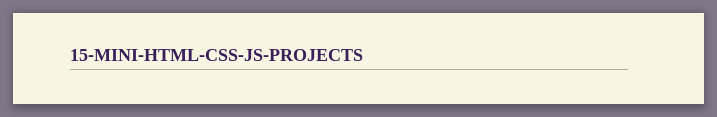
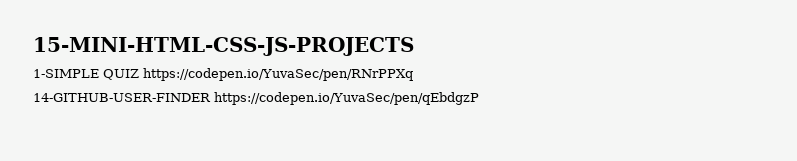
+ 1-SIMPLE QUIZ https://codepen.io/YuvaSec/pen/RNrPPXq
+ 14-GITHUB-USER-FINDER https://codepen.io/YuvaSec/pen/qEbdgzP

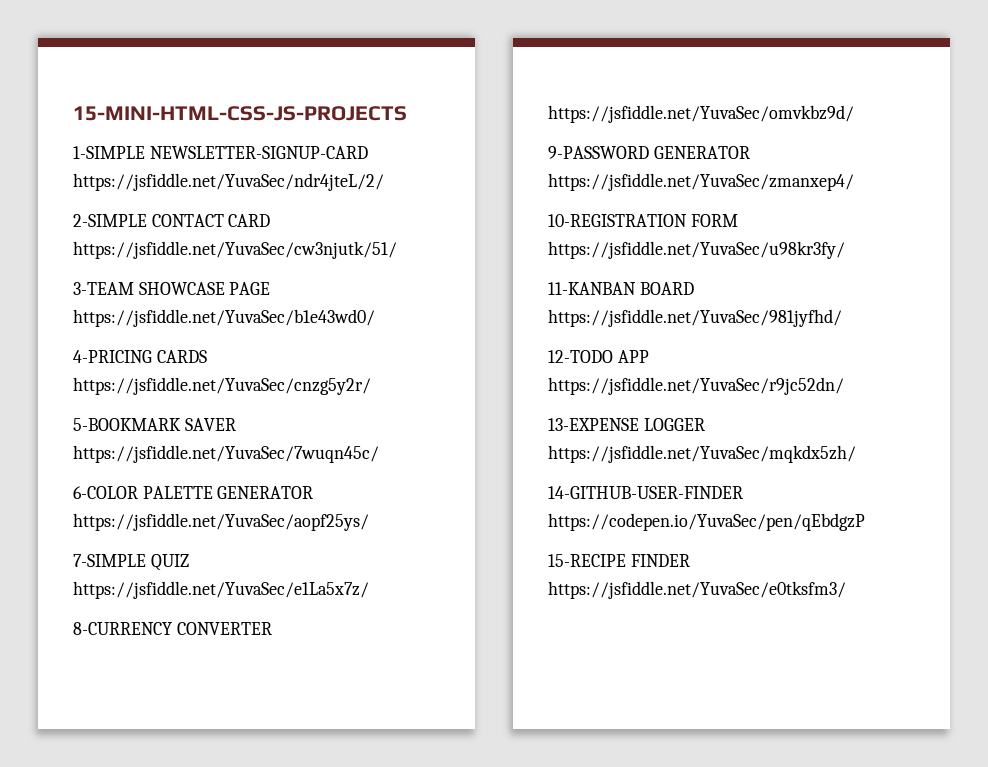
- 1-SIMPLE QUIZ https://codepen.io/YuvaSec/pen/RNrPPXq
+ 1-SIMPLE NEWSLETTER-SIGNUP-CARD https://jsfiddle.net/YuvaSec/ndr4jteL/2/
+ 2-SIMPLE CONTACT CARD https://jsfiddle.net/YuvaSec/cw3njutk/51/
+ 3-TEAM SHOWCASE PAGE https://jsfiddle.net/YuvaSec/b1e43wd0/
+ 4-PRICING CARDS https://jsfiddle.net/YuvaSec/cnzg5y2r/
+ 5-BOOKMARK SAVER https://jsfiddle.net/YuvaSec/7wuqn45c/
+ 6-COLOR PALETTE GENERATOR https://jsfiddle.net/YuvaSec/aopf25ys/
+ 7-SIMPLE QUIZ https://jsfiddle.net/YuvaSec/e1La5x7z/
+ 8-CURRENCY CONVERTER https://jsfiddle.net/YuvaSec/omvkbz9d/
+ 9-PASSWORD GENERATOR https://jsfiddle.net/YuvaSec/zmanxep4/
+ 10-REGISTRATION FORM https://jsfiddle.net/YuvaSec/u98kr3fy/
+ 11-KANBAN BOARD https://jsfiddle.net/YuvaSec/981jyfhd/
+ 12-TODO APP https://jsfiddle.net/YuvaSec/r9jc52dn/
+ 13-EXPENSE LOGGER https://jsfiddle.net/YuvaSec/mqkdx5zh/
+ 15-RECIPE FINDER https://jsfiddle.net/YuvaSec/e0tksfm3/

